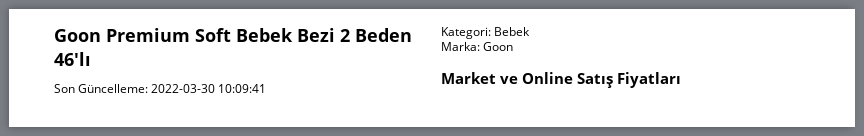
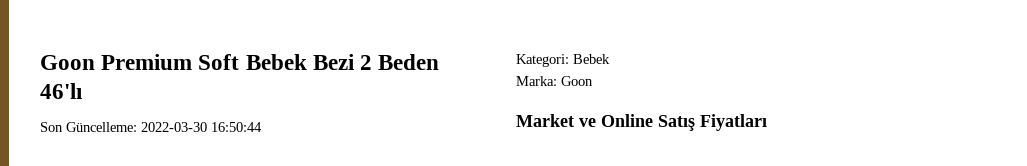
- Son Güncelleme: 2022-03-30 10:09:41
+ Son Güncelleme: 2022-03-30 16:50:44

